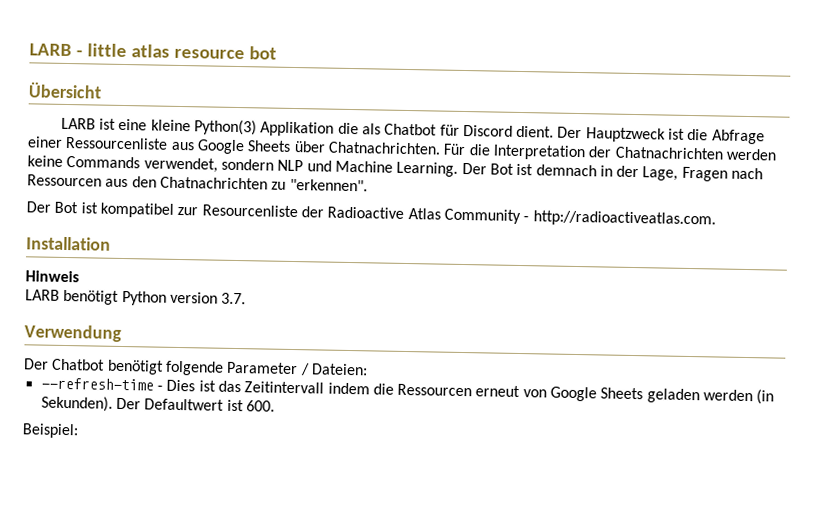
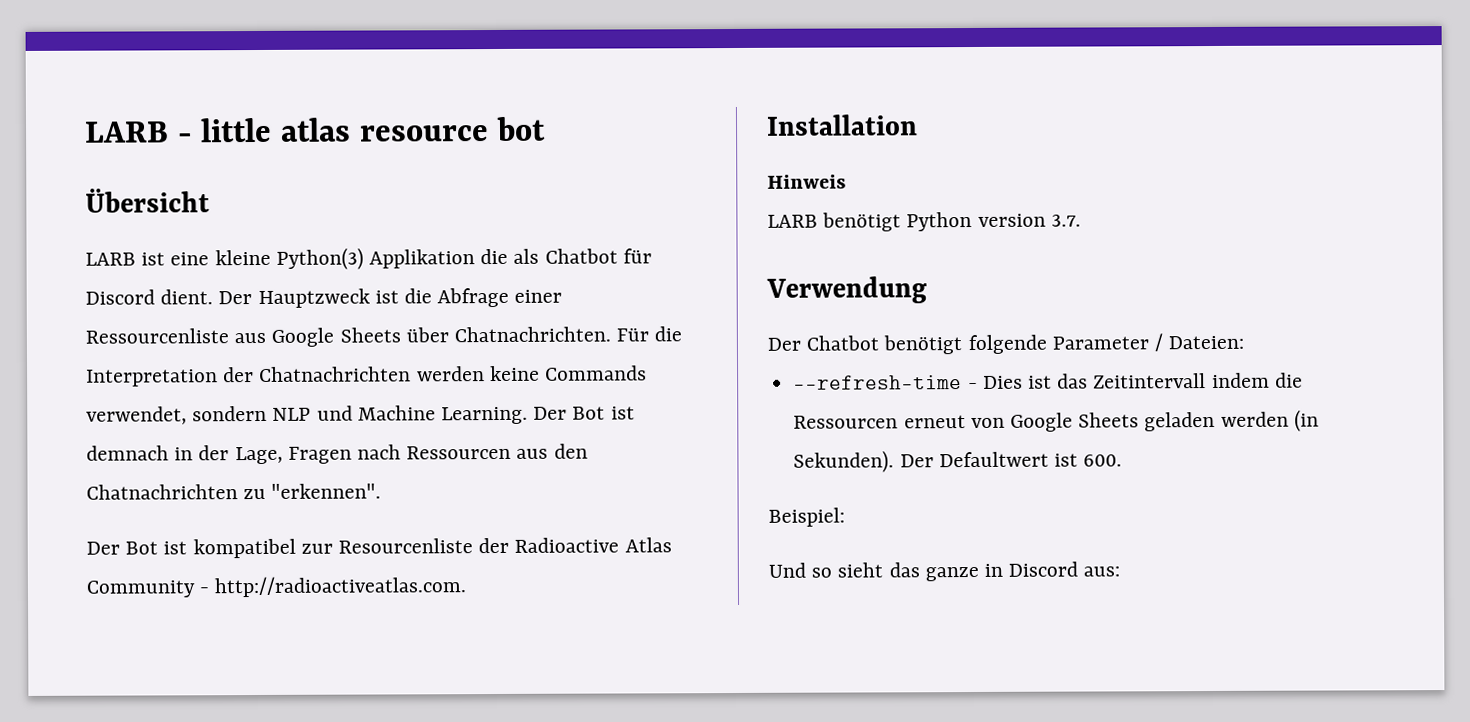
+ Und so sieht das ganze in Discord aus:

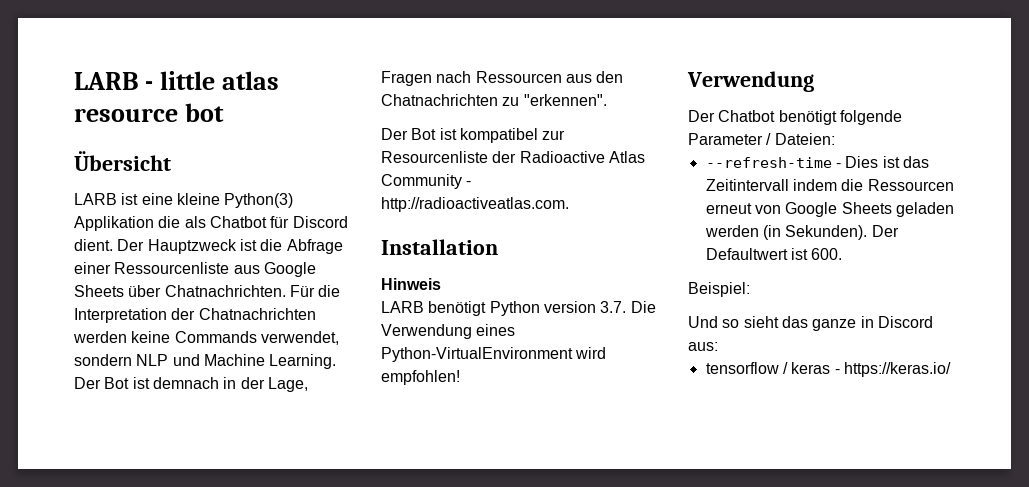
- LARB benötigt Python version 3.7.
+ LARB benötigt Python version 3.7. Die Verwendung eines Python-VirtualEnvironment wird empfohlen!
+ tensorflow / keras - https://keras.io/

